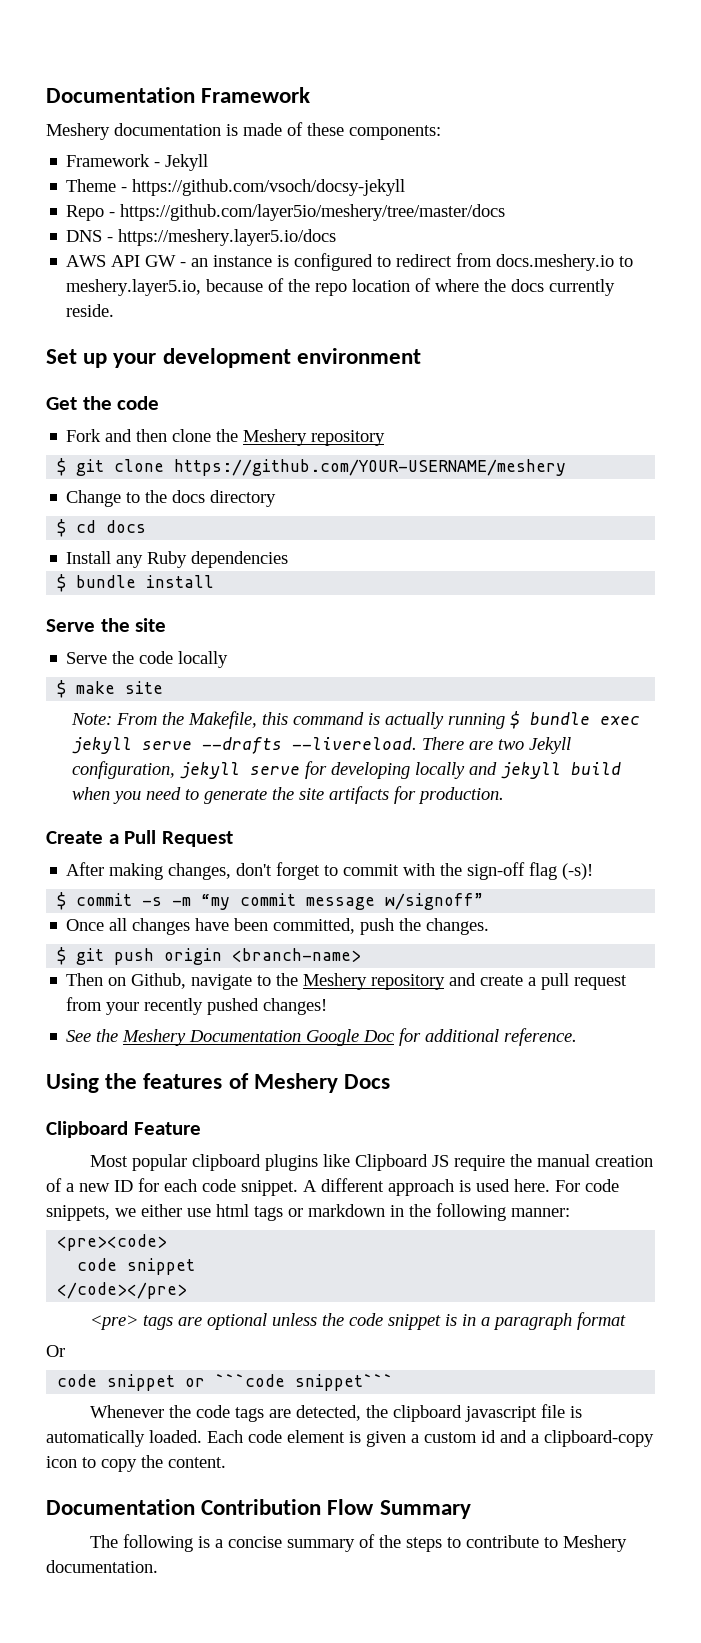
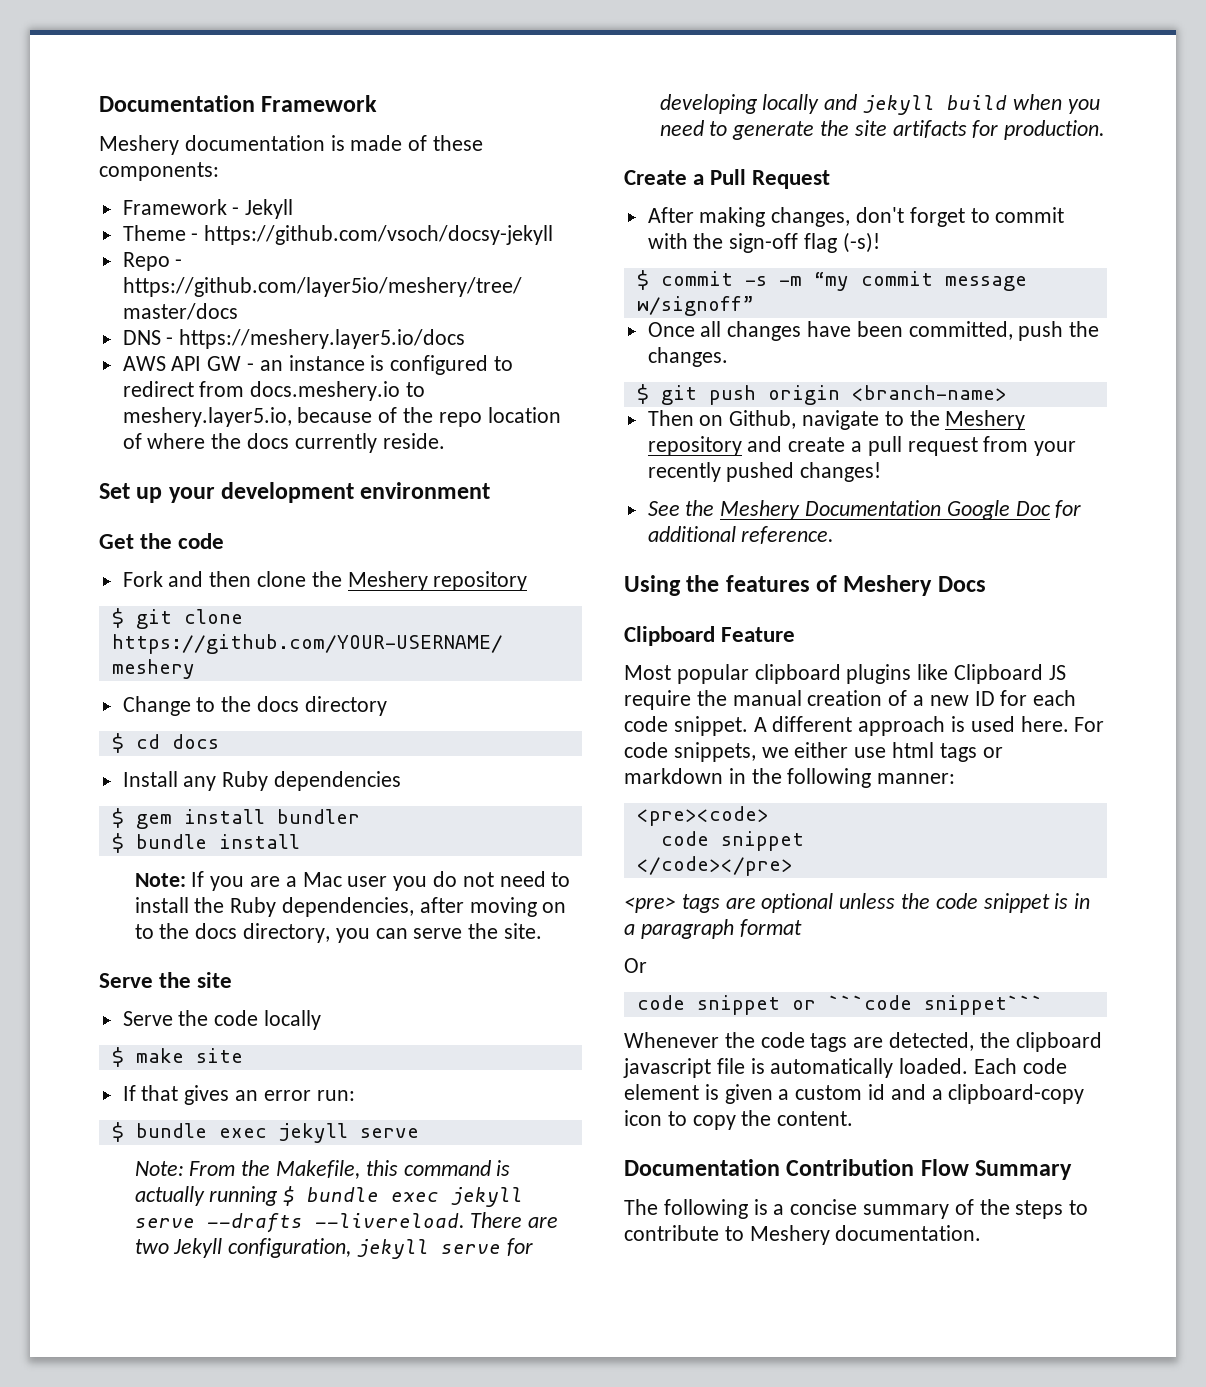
+ $ gem install bundler
+ Note: If you are a Mac user you do not need to install the Ruby dependencies, after moving on to the docs directory, you can serve the site.
+ If that gives an error run:
+ $ bundle exec jekyll serve

